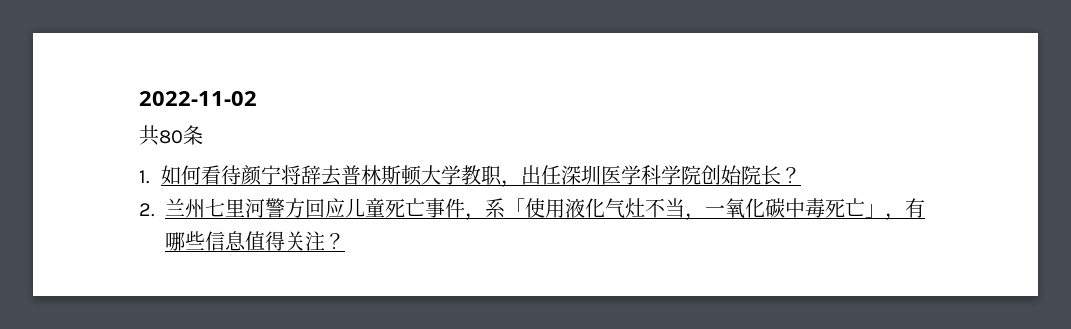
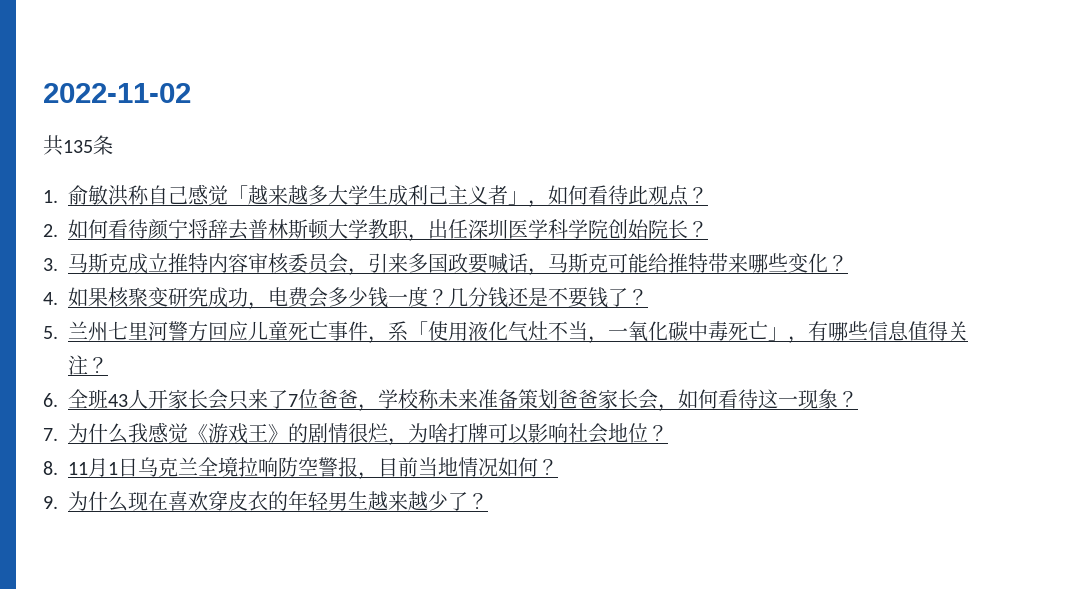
- 共80条
+ 共135条
- 1.如何看待颜宁将辞去普林斯顿大学教职，出任深圳医学科学院创始院长？
+ 1.俞敏洪称自己感觉「越来越多大学生成利己主义者」，如何看待此观点？
+ 2.如何看待颜宁将辞去普林斯顿大学教职，出任深圳医学科学院创始院长？
- 2.兰州七里河警方回应儿童死亡事件，系「使用液化气灶不当，一氧化碳中毒死亡」，有哪些信息值得关注？
+ 3.马斯克成立推特内容审核委员会，引来多国政要喊话，马斯克可能给推特带来哪些变化？
+ 4.如果核聚变研究成功，电费会多少钱一度？几分钱还是不要钱了？
+ 5.兰州七里河警方回应儿童死亡事件，系「使用液化气灶不当，一氧化碳中毒死亡」，有哪些信息值得关注？
+ 6.全班43人开家长会只来了7位爸爸，学校称未来准备策划爸爸家长会，如何看待这一现象？
+ 7.为什么我感觉《游戏王》的剧情很烂，为啥打牌可以影响社会地位？
+ 8. 11月1日乌克兰全境拉响防空警报，目前当地情况如何？
+ 9.为什么现在喜欢穿皮衣的年轻男生越来越少了？

